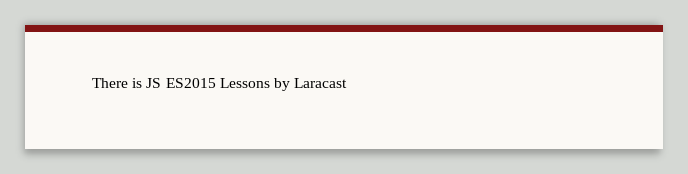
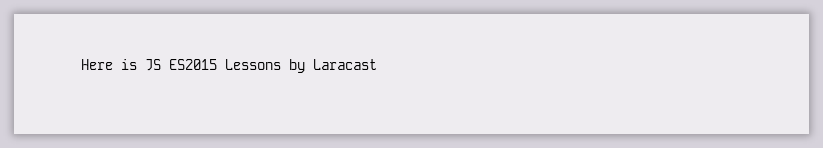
- There is JS ES2015 Lessons by Laracast
+ Here is JS ES2015 Lessons by Laracast

